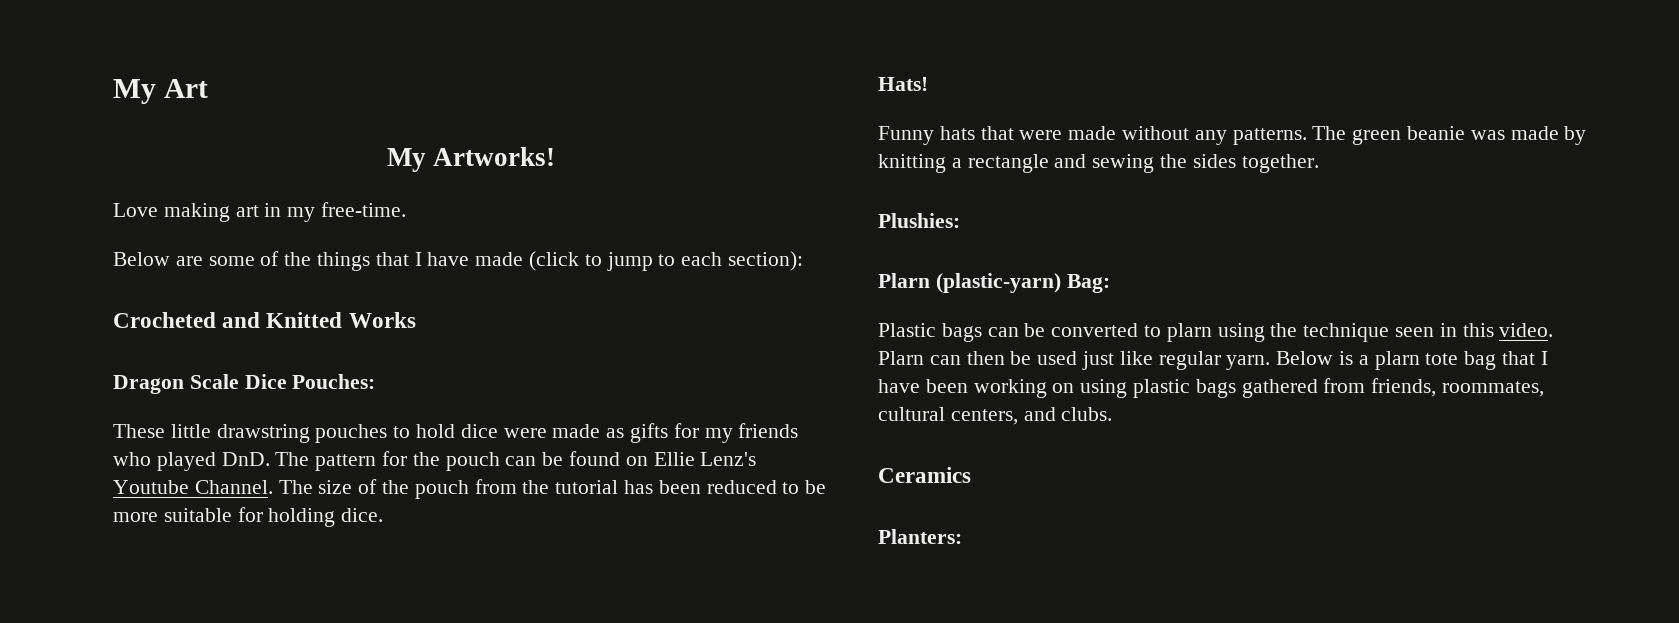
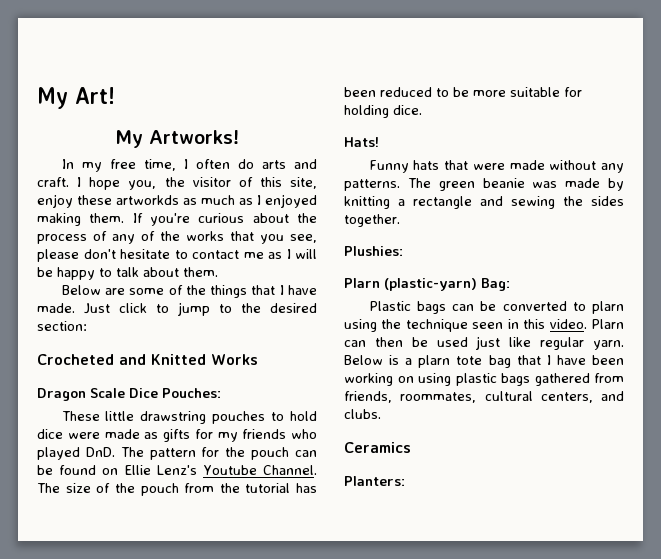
- My Art
+ My Art!
- Love making art in my free-time.
+ In my free time, I often do arts and craft. I hope you, the visitor of this site, enjoy these artworkds as much as I enjoyed making them. If you're curious about the process of any of the works that you see, please don't hesitate to contact me as I will be happy to talk about them.
- Below are some of the things that I have made (click to jump to each section):
+ Below are some of the things that I have made. Just click to jump to the desired section:

